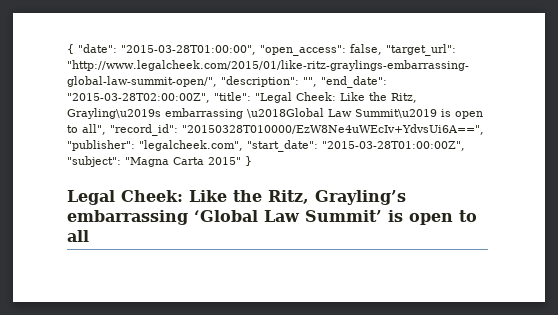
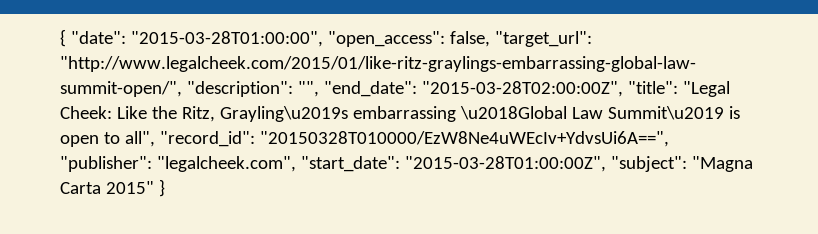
- Legal Cheek: Like the Ritz, Grayling’s embarrassing ‘Global Law Summit’ is open to all

